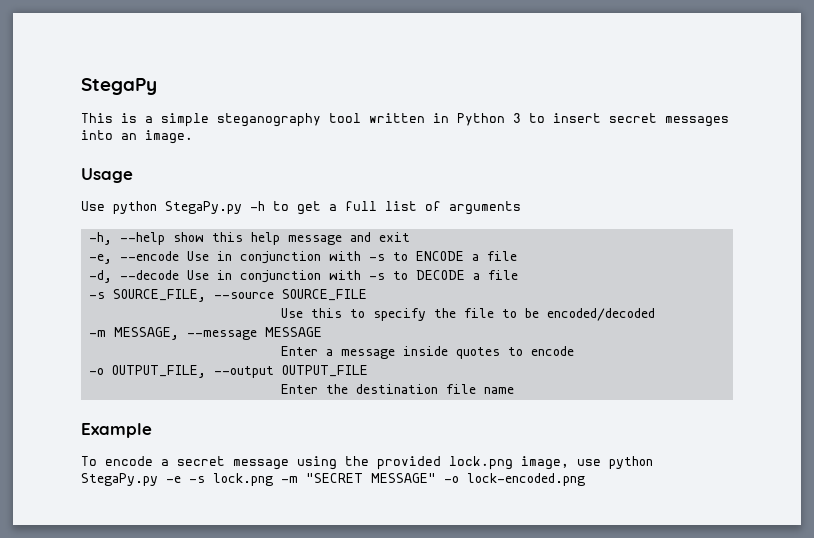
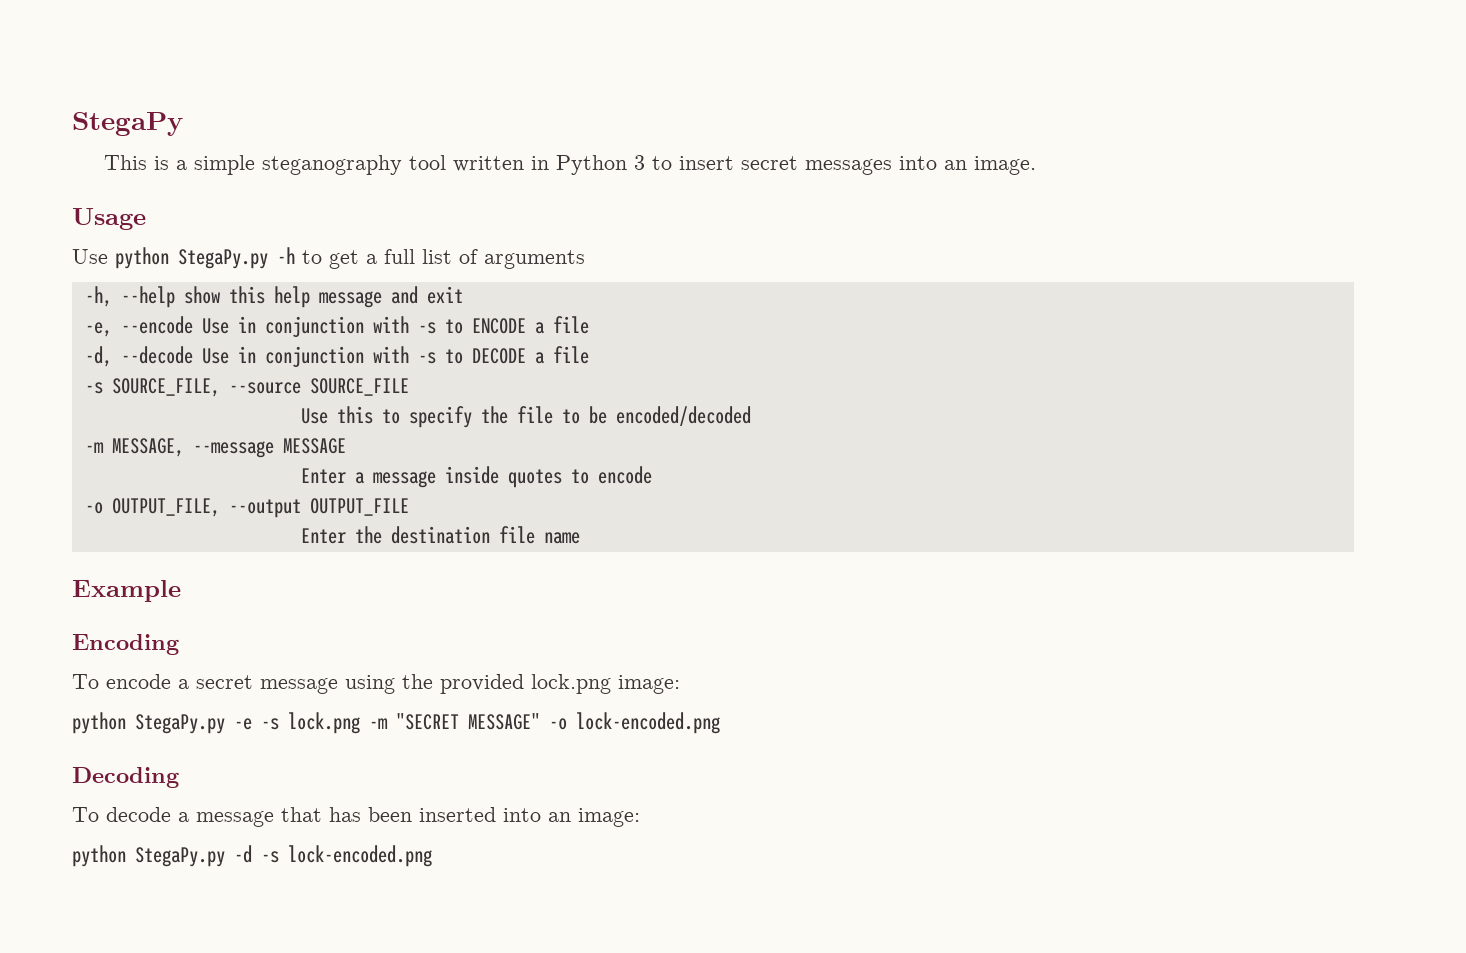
+ Encoding
- To encode a secret message using the provided lock.png image, use python StegaPy.py -e -s lock.png -m "SECRET MESSAGE" -o lock-encoded.png
+ To encode a secret message using the provided lock.png image:
+ python StegaPy.py -e -s lock.png -m "SECRET MESSAGE" -o lock-encoded.png
+ Decoding
+ To decode a message that has been inserted into an image:
+ python StegaPy.py -d -s lock-encoded.png

